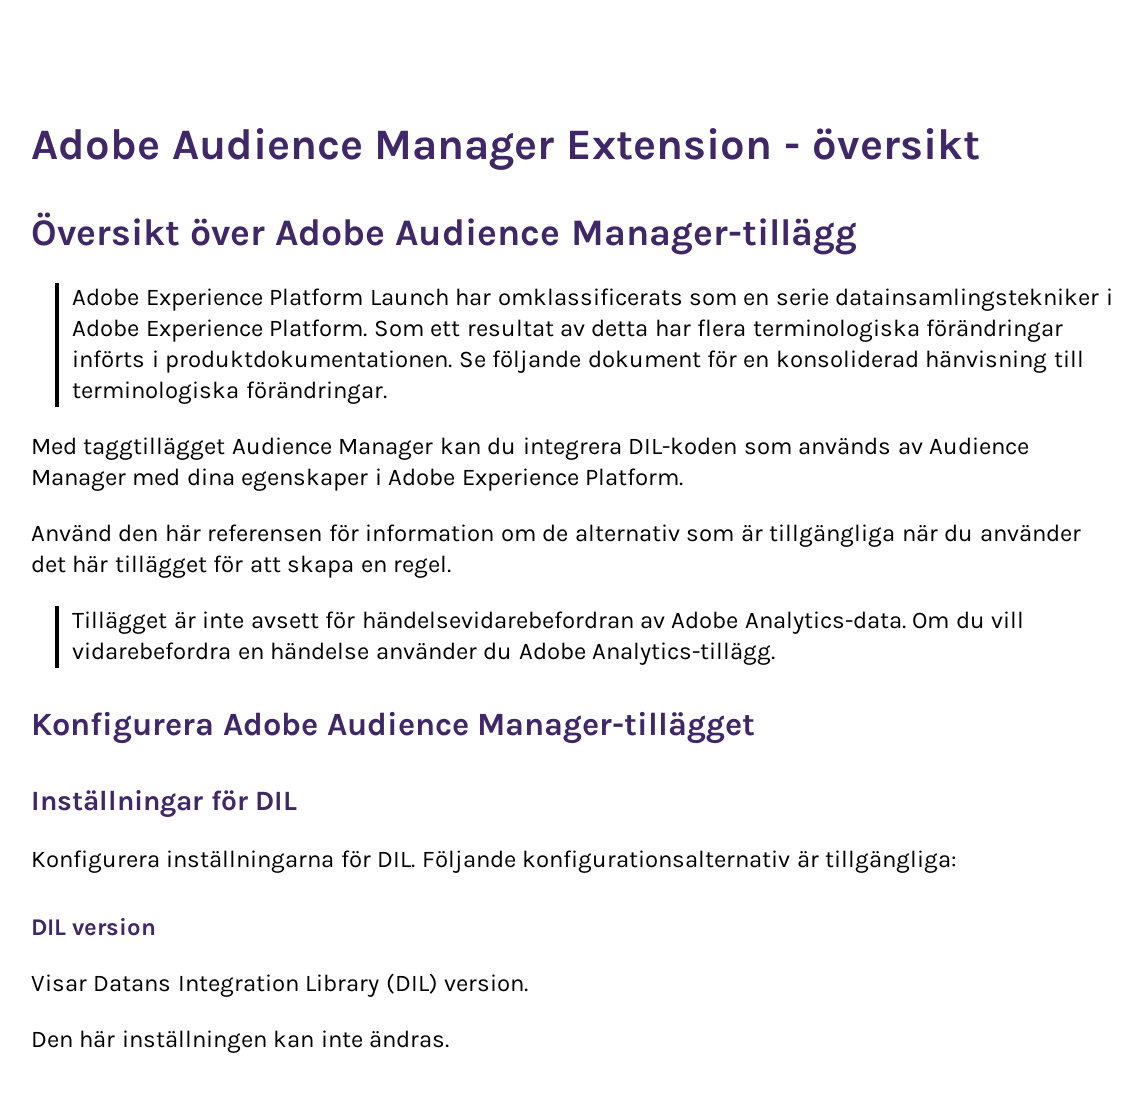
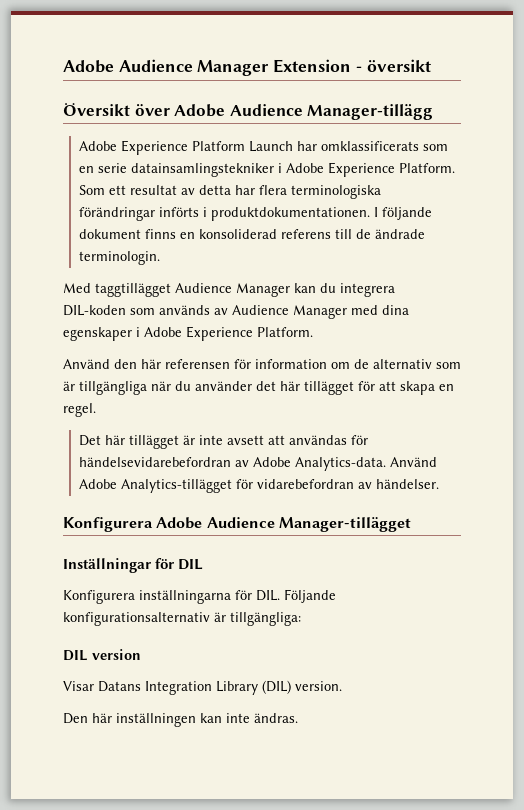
- Se följande dokument för en konsoliderad hänvisning till terminologiska förändringar.
+ I följande dokument finns en konsoliderad referens till de ändrade terminologin.
- Tillägget är inte avsett för händelsevidarebefordran av Adobe Analytics-data.
+ Det här tillägget är inte avsett att användas för händelsevidarebefordran av Adobe Analytics-data.
- Om du vill vidarebefordra en händelse använder du Adobe Analytics-tillägg.
+ Använd Adobe Analytics-tillägget för vidarebefordran av händelser.

